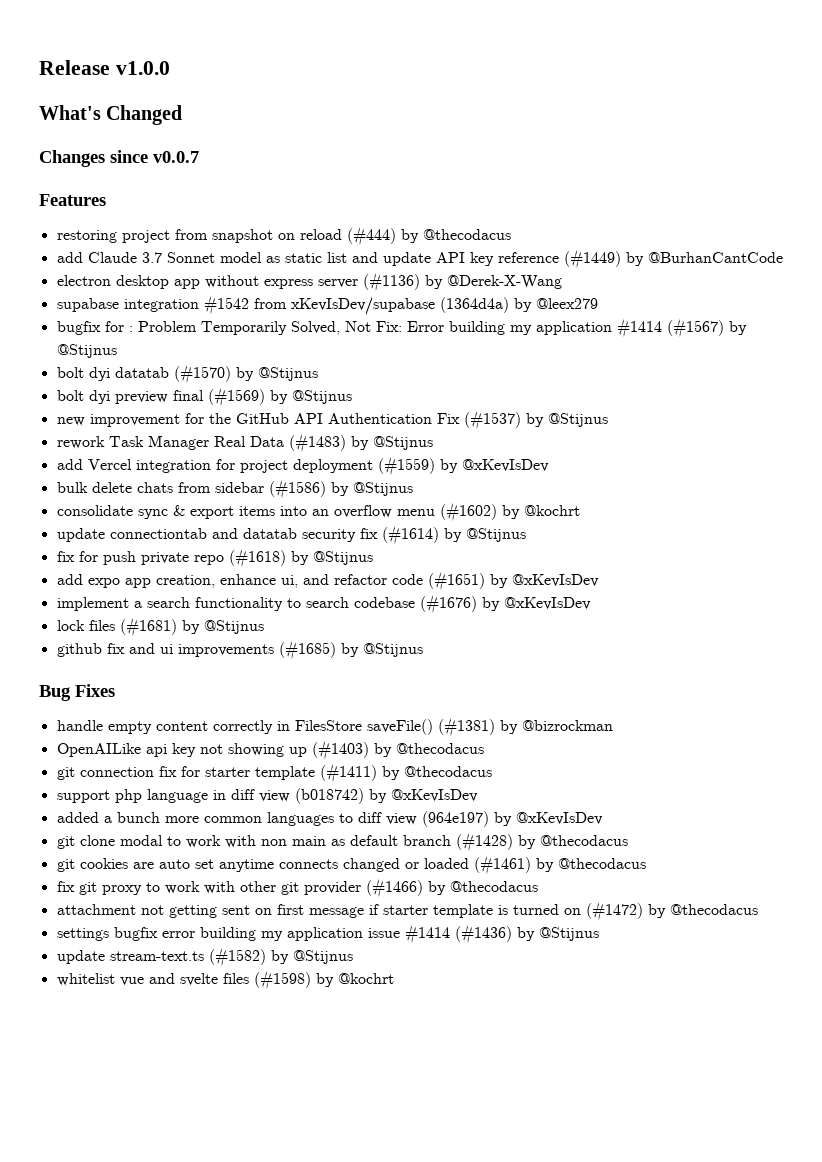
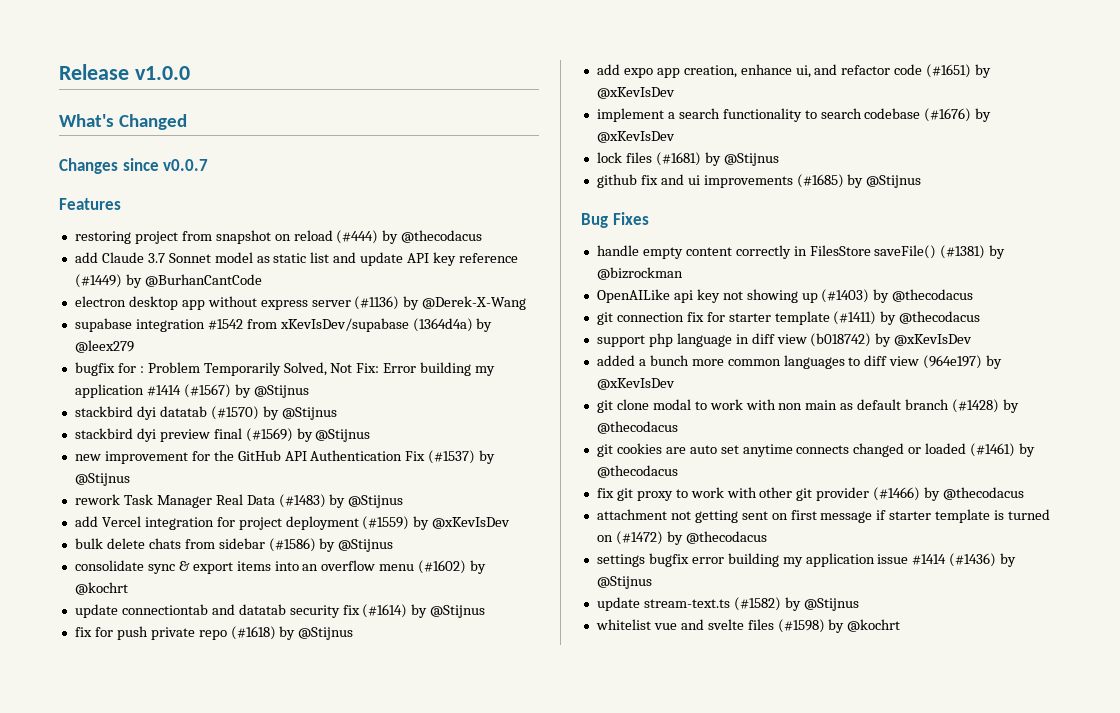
- bolt dyi datatab (#1570) by @Stijnus
+ stackbird dyi datatab (#1570) by @Stijnus
- bolt dyi preview final (#1569) by @Stijnus
+ stackbird dyi preview final (#1569) by @Stijnus

